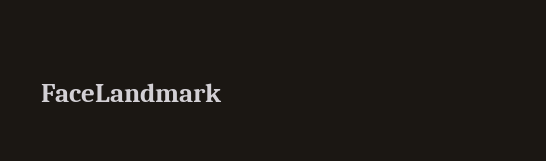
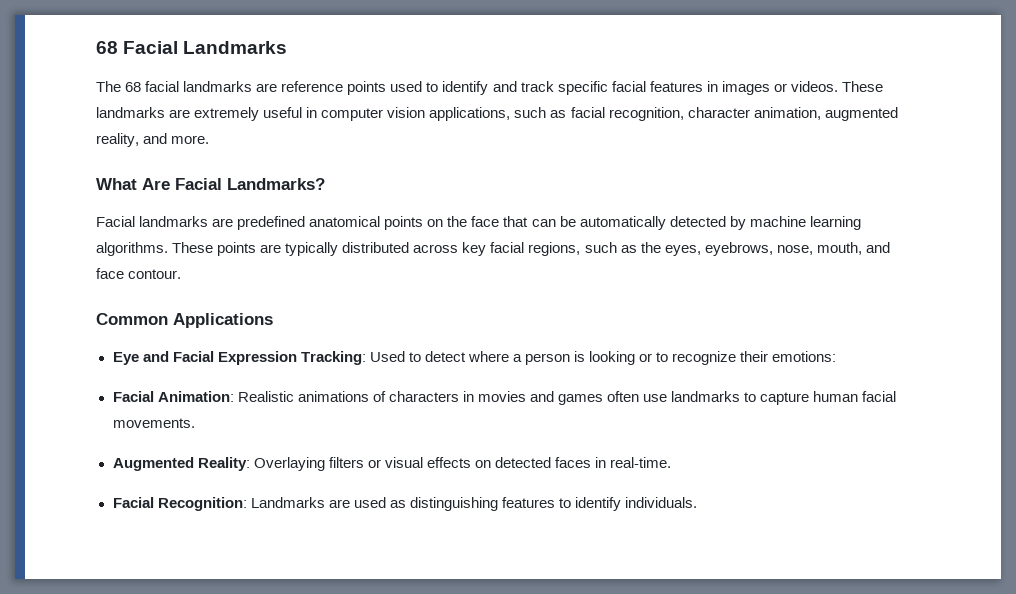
- FaceLandmark
+ 68 Facial Landmarks
+ The 68 facial landmarks are reference points used to identify and track specific facial features in images or videos. These landmarks are extremely useful in computer vision applications, such as facial recognition, character animation, augmented reality, and more.
+ What Are Facial Landmarks?
+ Facial landmarks are predefined anatomical points on the face that can be automatically detected by machine learning algorithms. These points are typically distributed across key facial regions, such as the eyes, eyebrows, nose, mouth, and face contour.
+ Common Applications
+ Eye and Facial Expression Tracking: Used to detect where a person is looking or to recognize their emotions:
+ Facial Animation: Realistic animations of characters in movies and games often use landmarks to capture human facial movements.
+ Augmented Reality: Overlaying filters or visual effects on detected faces in real-time.
+ Facial Recognition: Landmarks are used as distinguishing features to identify individuals.

